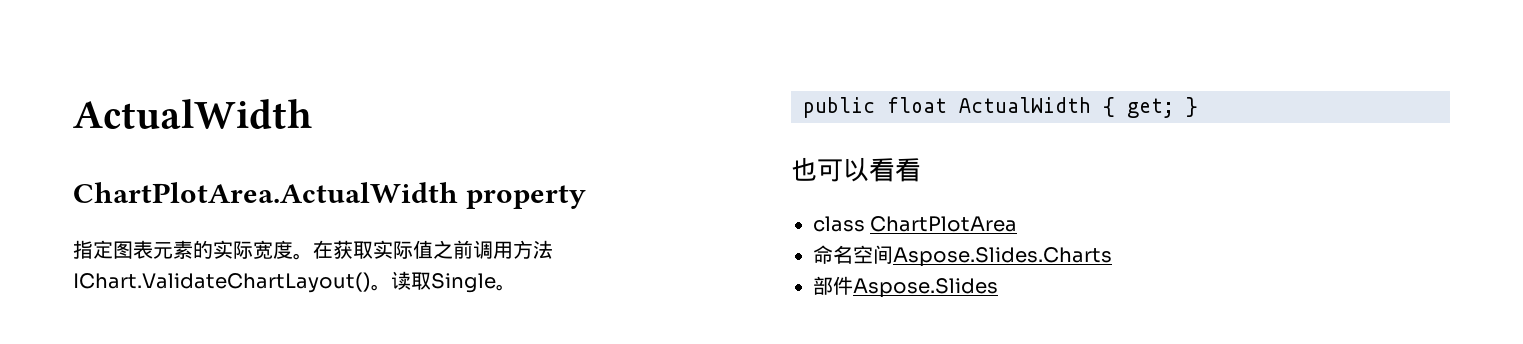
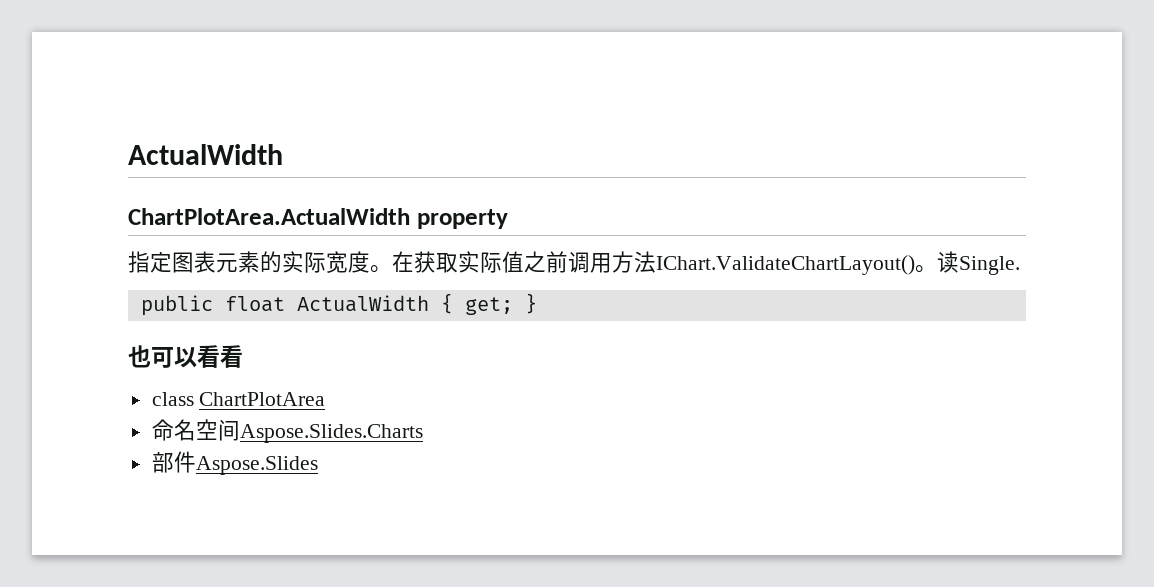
- 读取Single。
+ 读Single.

